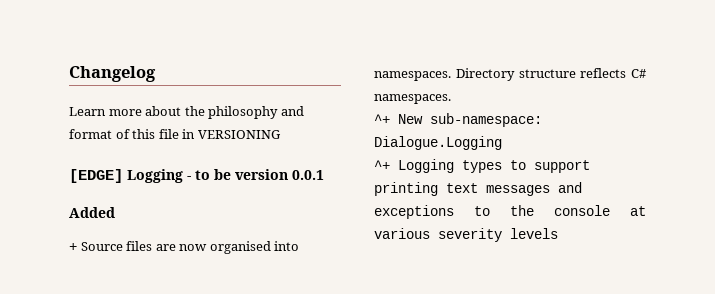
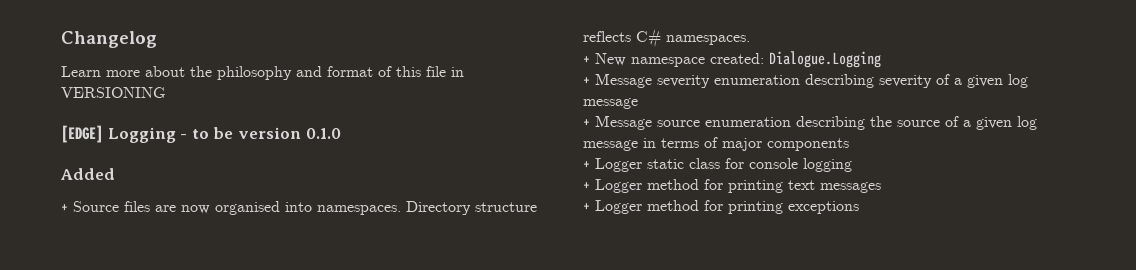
- [EDGE] Logging - to be version 0.0.1
+ [EDGE] Logging - to be version 0.1.0
- ^+ New sub-namespace: Dialogue.Logging
- ^+ Logging types to support printing text messages and exceptions to the console at various severity levels
+ + New namespace created: Dialogue.Logging
+ + Message severity enumeration describing severity of a given log message
+ + Message source enumeration describing the source of a given log message in terms of major components
+ + Logger static class for console logging
+ + Logger method for printing text messages
+ + Logger method for printing exceptions

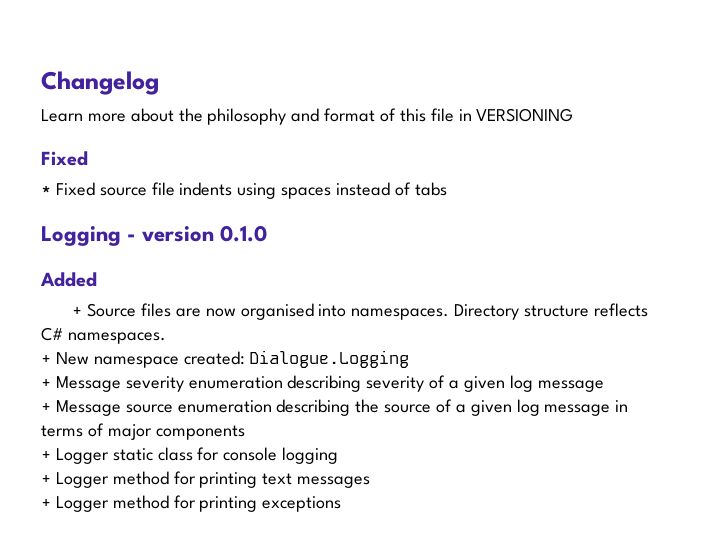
  Learn more about the philosophy and format of this file in VERSIONING
- [EDGE] Logging - to be version 0.1.0
+ Fixed
+ * Fixed source file indents using spaces instead of tabs
+ Logging - version 0.1.0

